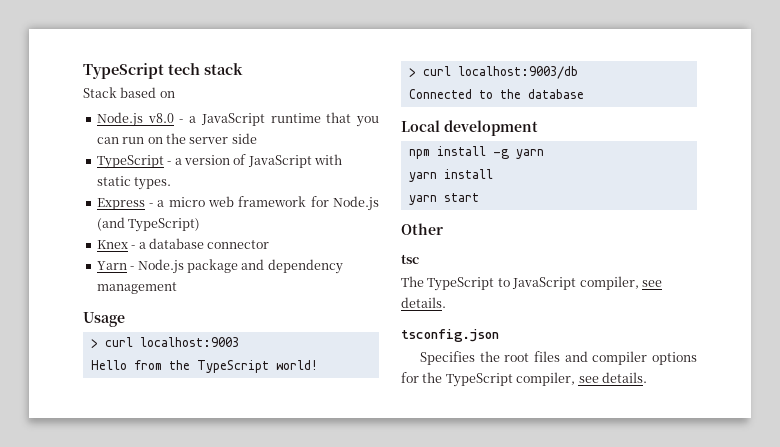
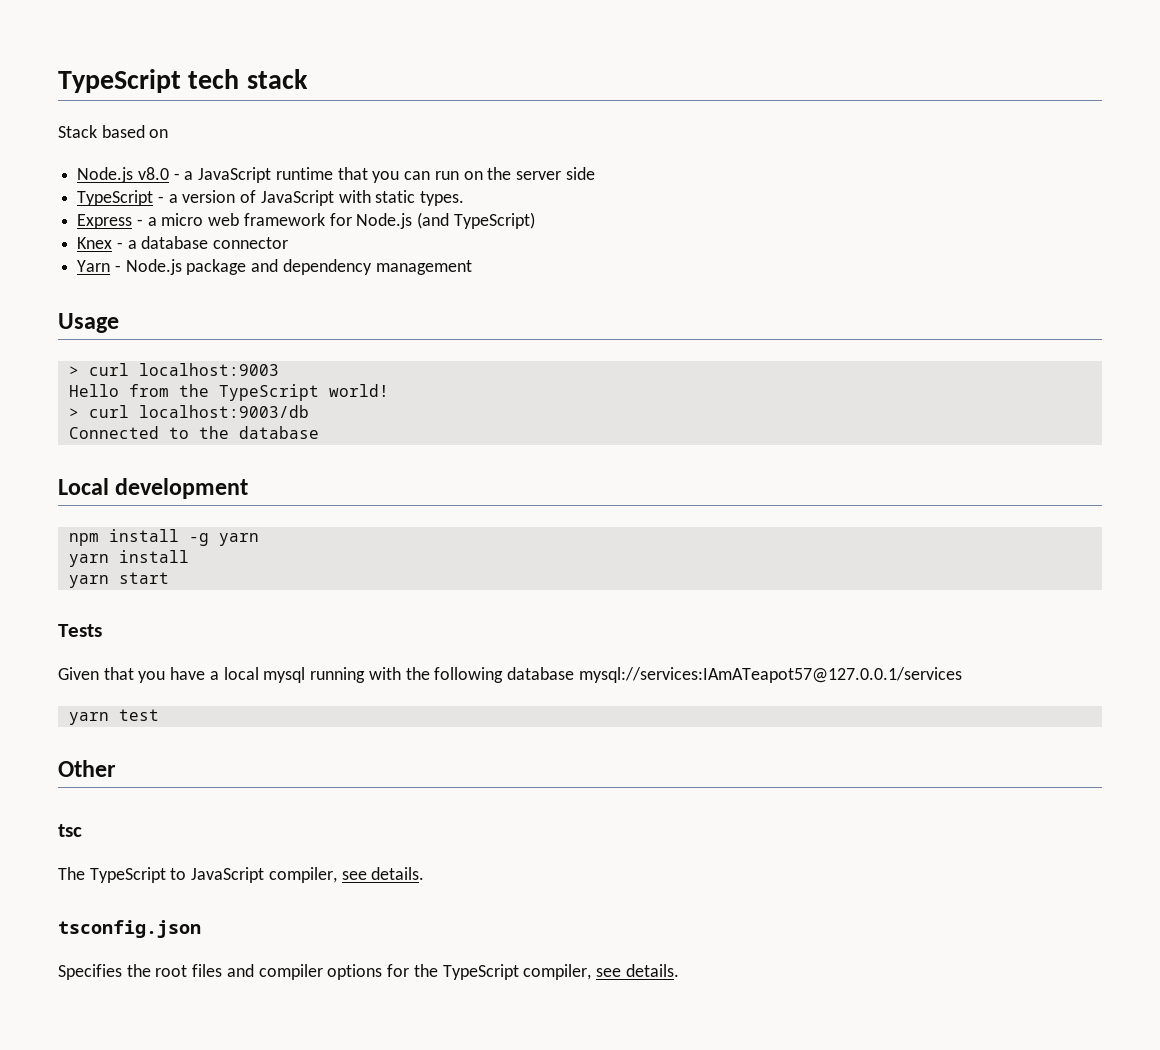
+ Tests
+ Given that you have a local mysql running with the following database mysql://services:IAmATeapot57@127.0.0.1/services
+ yarn test

